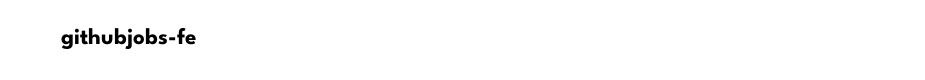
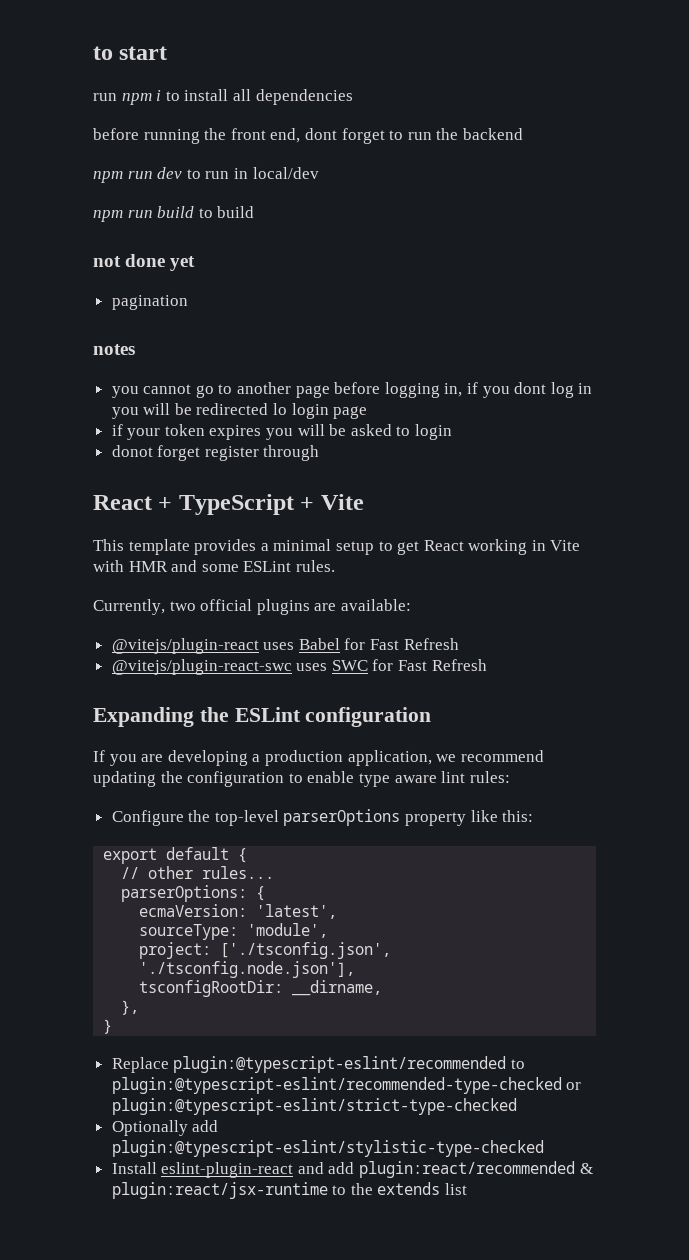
- githubjobs-fe
+ to start
+ run npm i to install all dependencies
+ before running the front end, dont forget to run the backend
+ npm run dev to run in local/dev
+ npm run build to build
+ not done yet
+ pagination
+ notes
+ you cannot go to another page before logging in, if you dont log in you will be redirected lo login page
+ if your token expires you will be asked to login
+ donot forget register through
+ React + TypeScript + Vite
+ This template provides a minimal setup to get React working in Vite with HMR and some ESLint rules.
+ Currently, two official plugins are available:
+ @vitejs/plugin-react uses Babel for Fast Refresh
+ @vitejs/plugin-react-swc uses SWC for Fast Refresh
+ Expanding the ESLint configuration
+ If you are developing a production application, we recommend updating the configuration to enable type aware lint rules:
+ Configure the top-level parserOptions property like this:
+ export default {
+ // other rules...
+ parserOptions: {
+ ecmaVersion: 'latest',
+ sourceType: 'module',
+ project: ['./tsconfig.json', './tsconfig.node.json'],
+ tsconfigRootDir: __dirname,
+ },
+ }
+ Replace plugin:@typescript-eslint/recommended to plugin:@typescript-eslint/recommended-type-checked or plugin:@typescript-eslint/strict-type-checked
+ Optionally add plugin:@typescript-eslint/stylistic-type-checked
+ Install eslint-plugin-react and add plugin:react/recommended & plugin:react/jsx-runtime to the extends list

